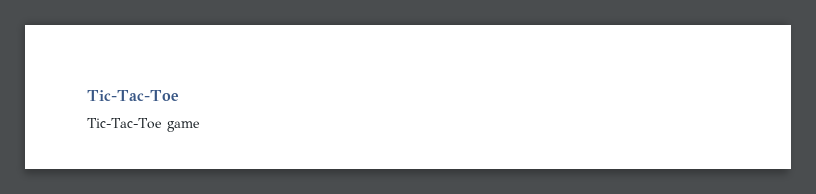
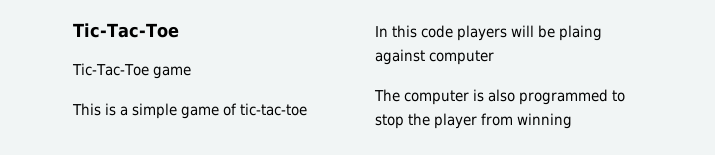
+ This is a simple game of tic-tac-toe
+ In this code players will be plaing against computer
+ The computer is also programmed to stop the player from winning

